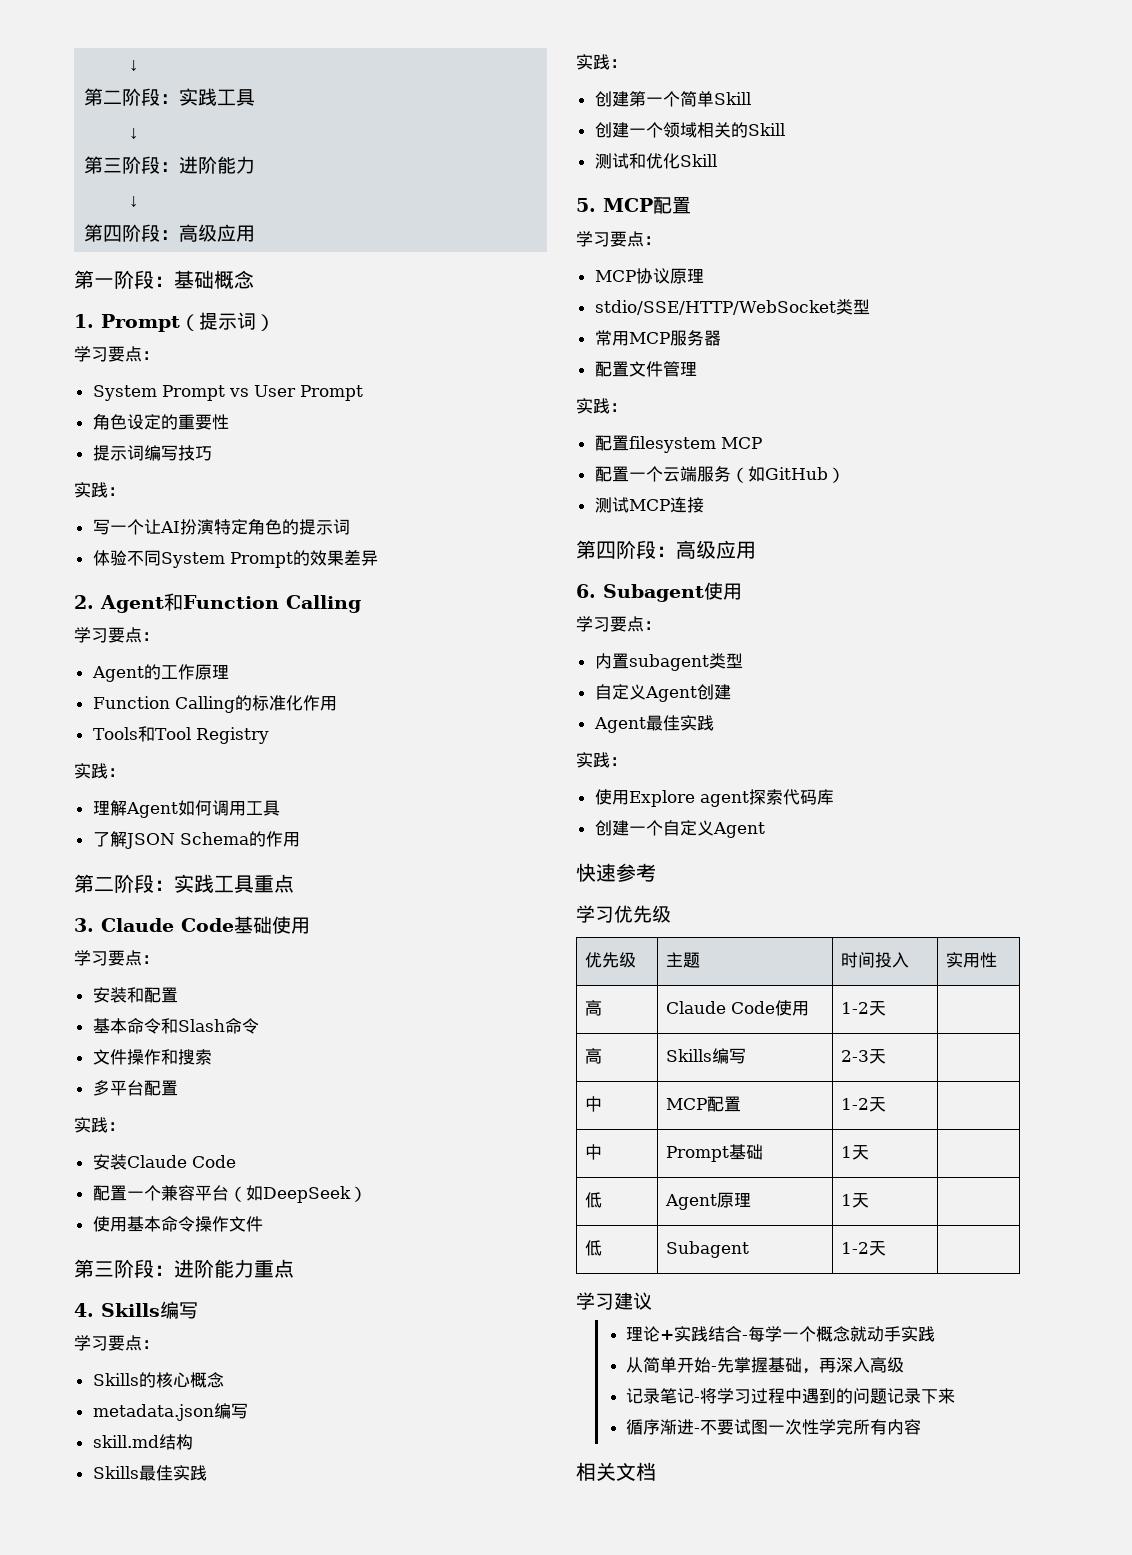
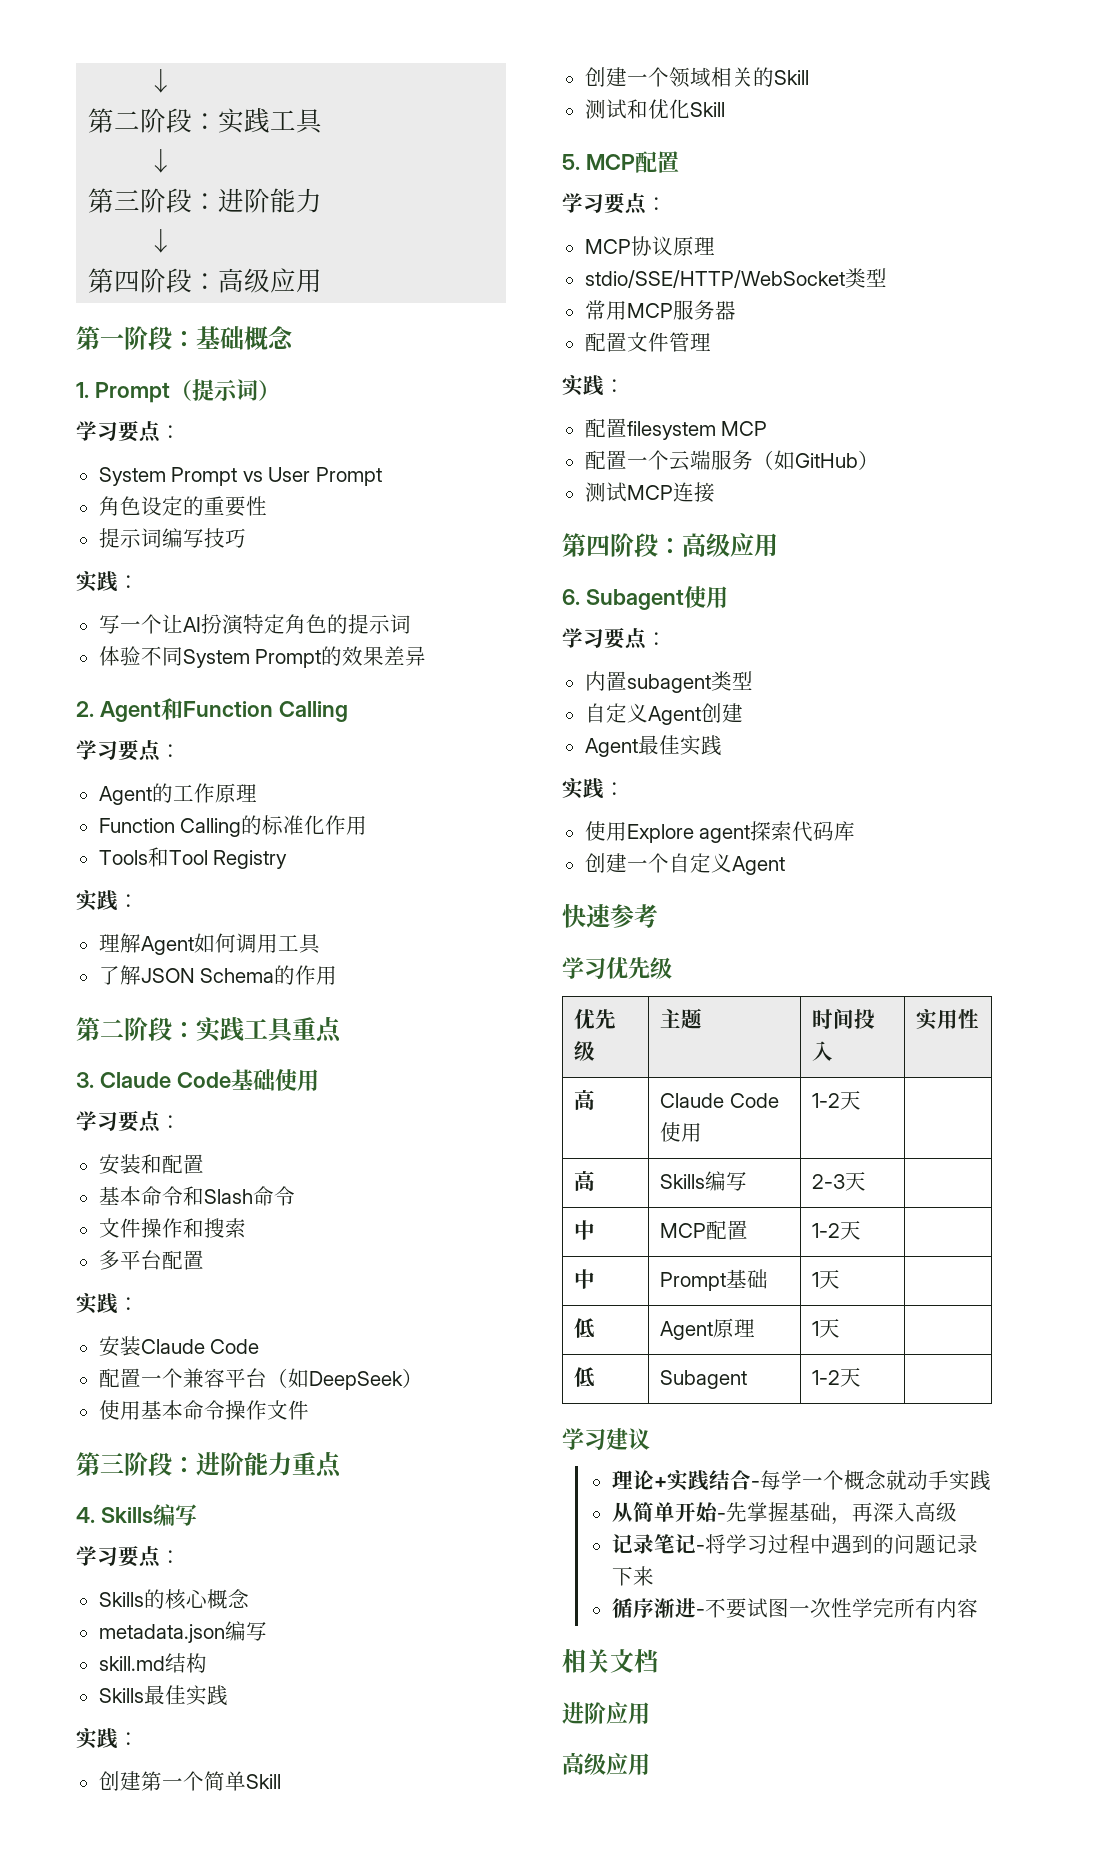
+ 进阶应用
+ 高级应用

